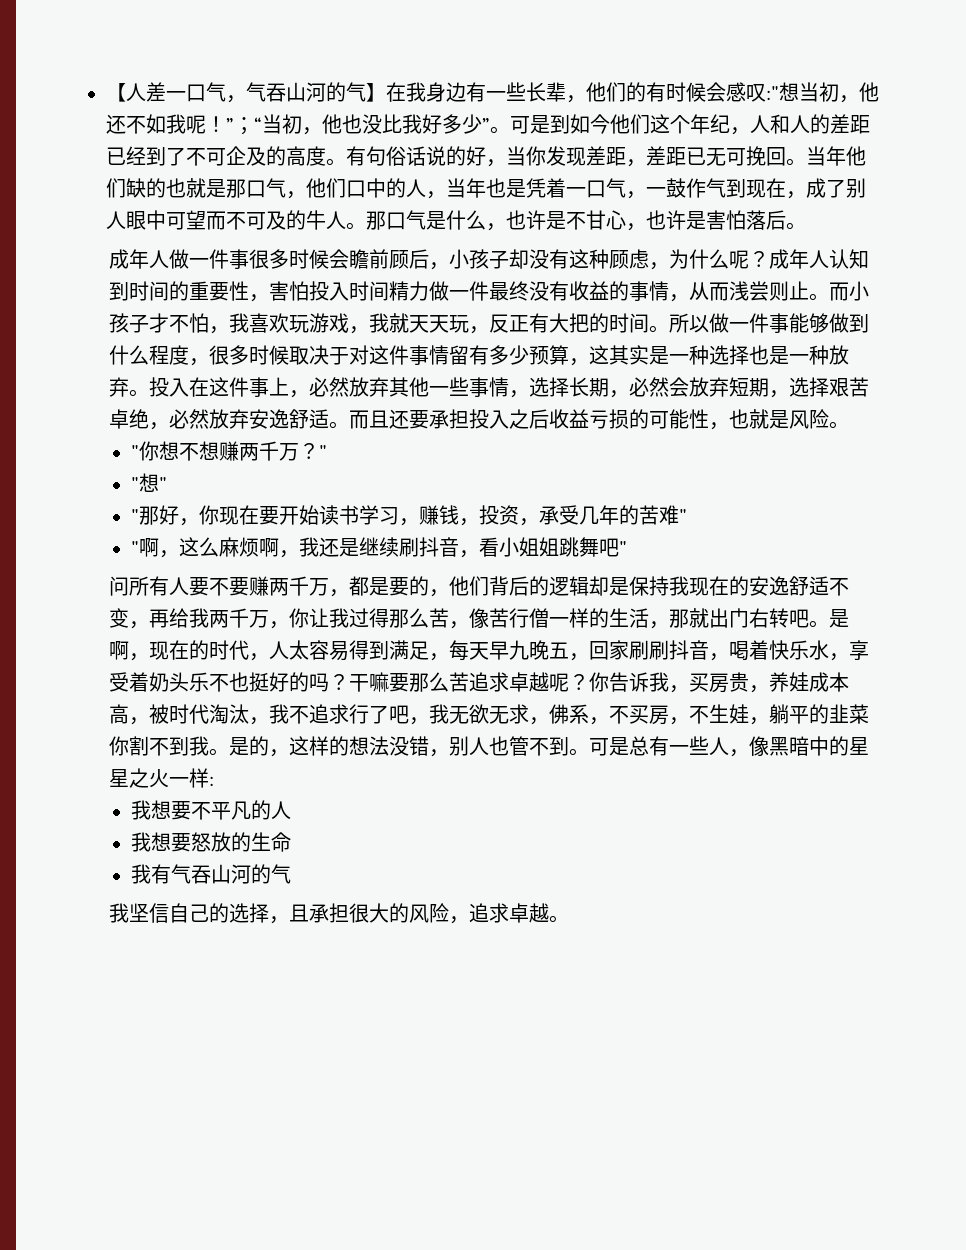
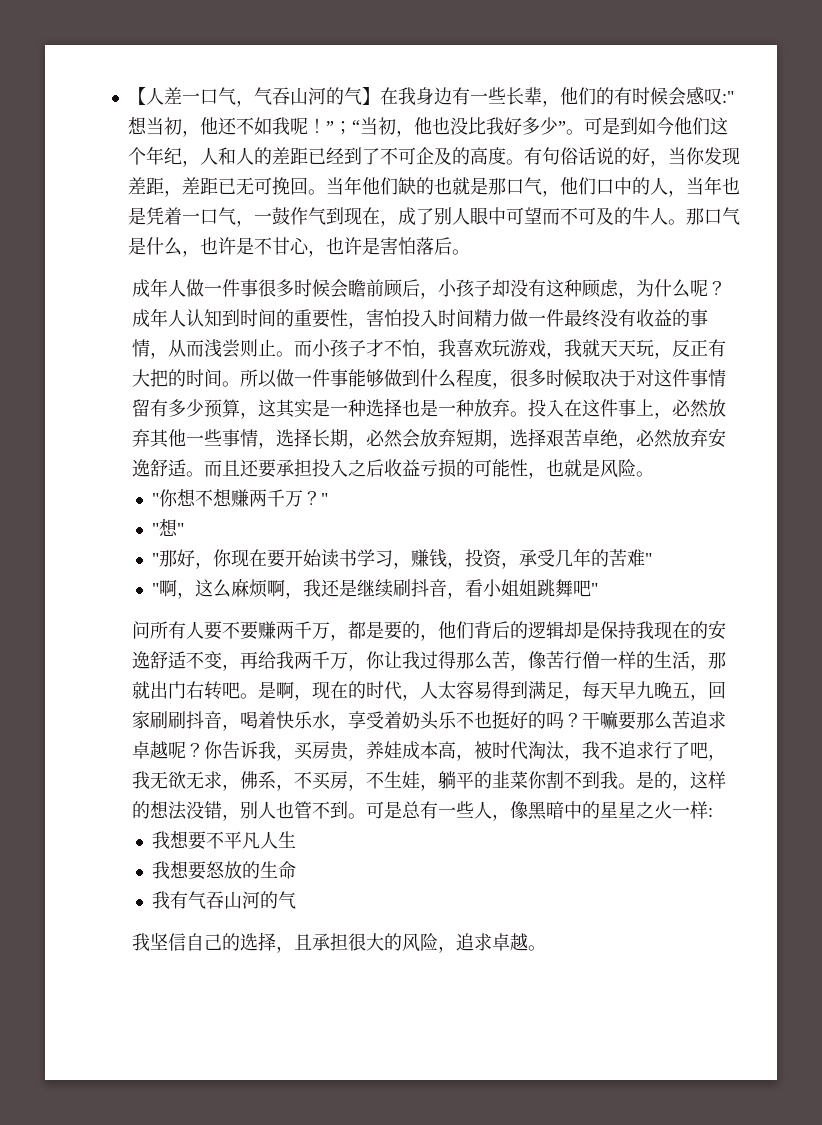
- 我想要不平凡的人
+ 我想要不平凡人生

